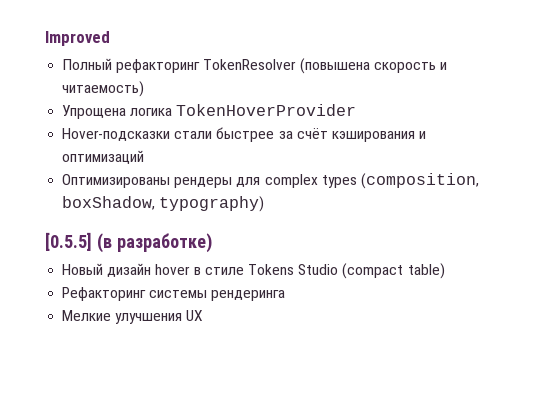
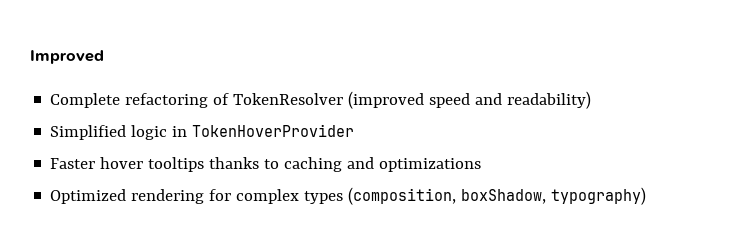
- Полный рефакторинг TokenResolver (повышена скорость и читаемость)
- Упрощена логика TokenHoverProvider
- Hover-подсказки стали быстрее за счёт кэширования и оптимизаций
- Оптимизированы рендеры для complex types (composition, boxShadow, typography)
+ Complete refactoring of TokenResolver (improved speed and readability)
+ Simplified logic in TokenHoverProvider
+ Faster hover tooltips thanks to caching and optimizations
+ Optimized rendering for complex types (composition, boxShadow, typography)
- [0.5.5] (в разработке)
- Новый дизайн hover в стиле Tokens Studio (compact table)
- Рефакторинг системы рендеринга
- Мелкие улучшения UX

